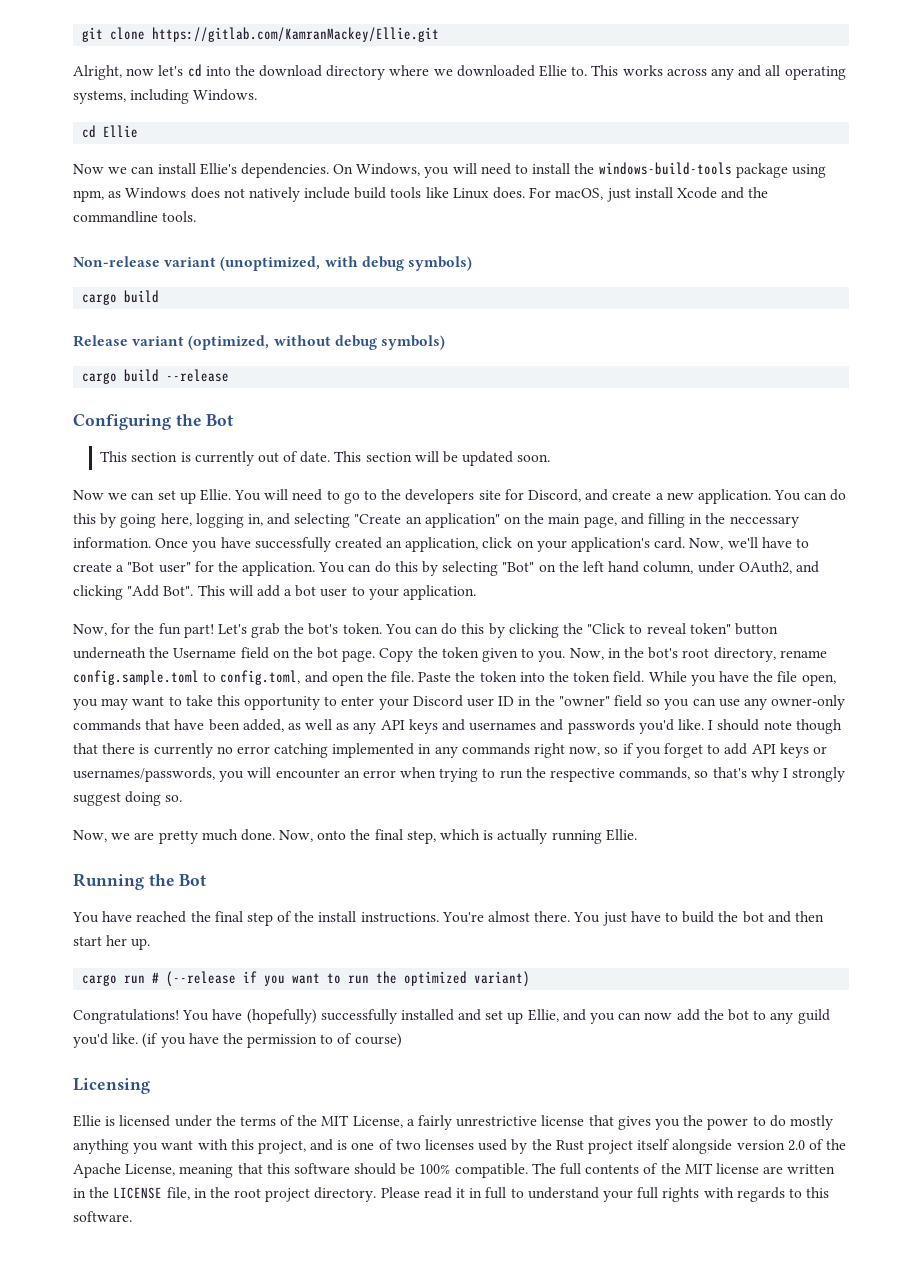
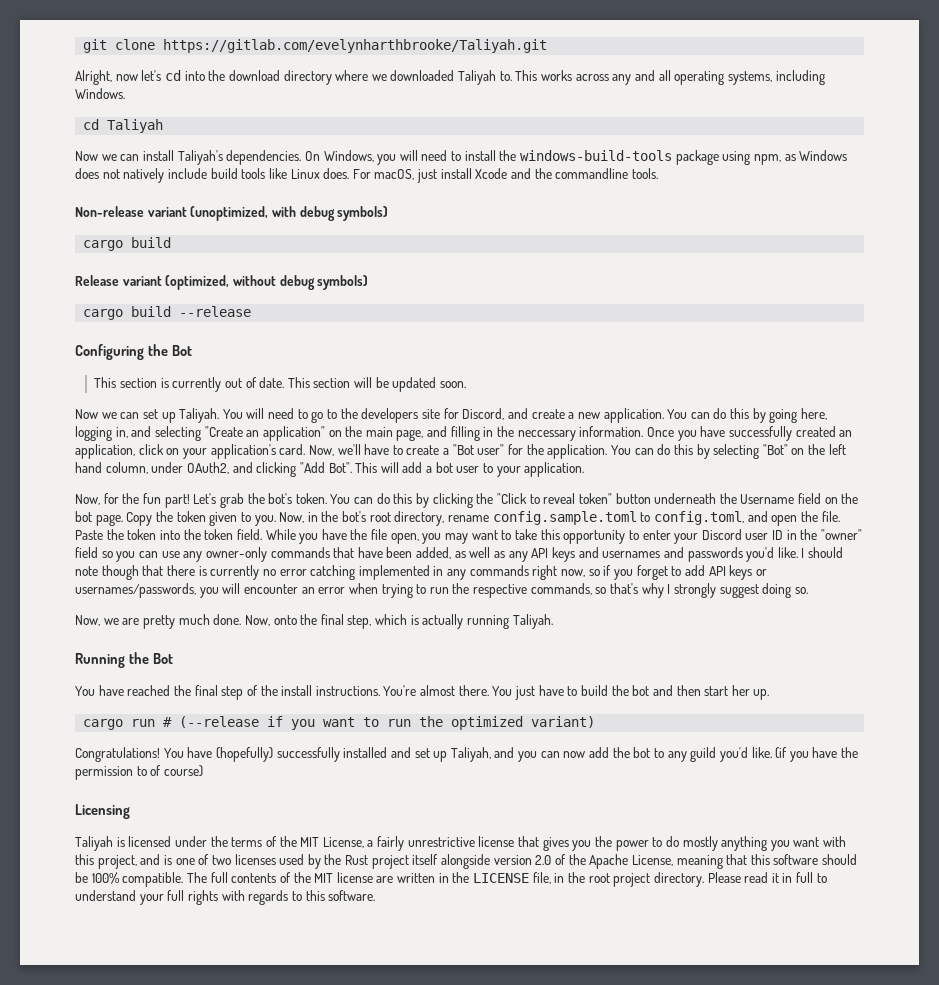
- git clone https://gitlab.com/KamranMackey/Ellie.git
+ git clone https://gitlab.com/evelynharthbrooke/Taliyah.git
- Alright, now let's cd into the download directory where we downloaded Ellie to.
+ Alright, now let's cd into the download directory where we downloaded Taliyah to.
- cd Ellie
+ cd Taliyah
- Now we can install Ellie's dependencies.
+ Now we can install Taliyah's dependencies.
- Now we can set up Ellie.
+ Now we can set up Taliyah.
- Now, onto the final step, which is actually running Ellie.
+ Now, onto the final step, which is actually running Taliyah.
- You have (hopefully) successfully installed and set up Ellie, and you can now add the bot to any guild you'd like.
+ You have (hopefully) successfully installed and set up Taliyah, and you can now add the bot to any guild you'd like.
- Ellie is licensed under the terms of the MIT License, a fairly unrestrictive license that gives you the power to do mostly anything you want with this project, and is one of two licenses used by the Rust project itself alongside version 2.0 of the Apache License, meaning that this software should be 100% compatible.
+ Taliyah is licensed under the terms of the MIT License, a fairly unrestrictive license that gives you the power to do mostly anything you want with this project, and is one of two licenses used by the Rust project itself alongside version 2.0 of the Apache License, meaning that this software should be 100% compatible.

